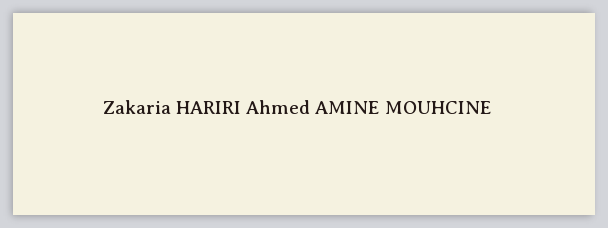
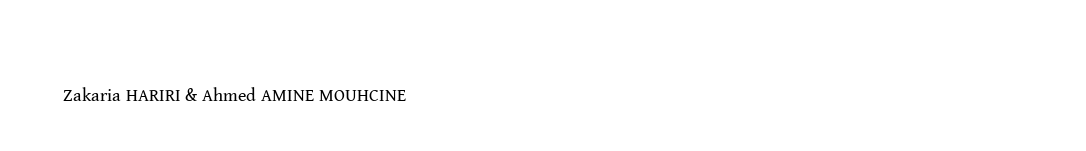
- Zakaria HARIRI Ahmed AMINE MOUHCINE
+ Zakaria HARIRI & Ahmed AMINE MOUHCINE

